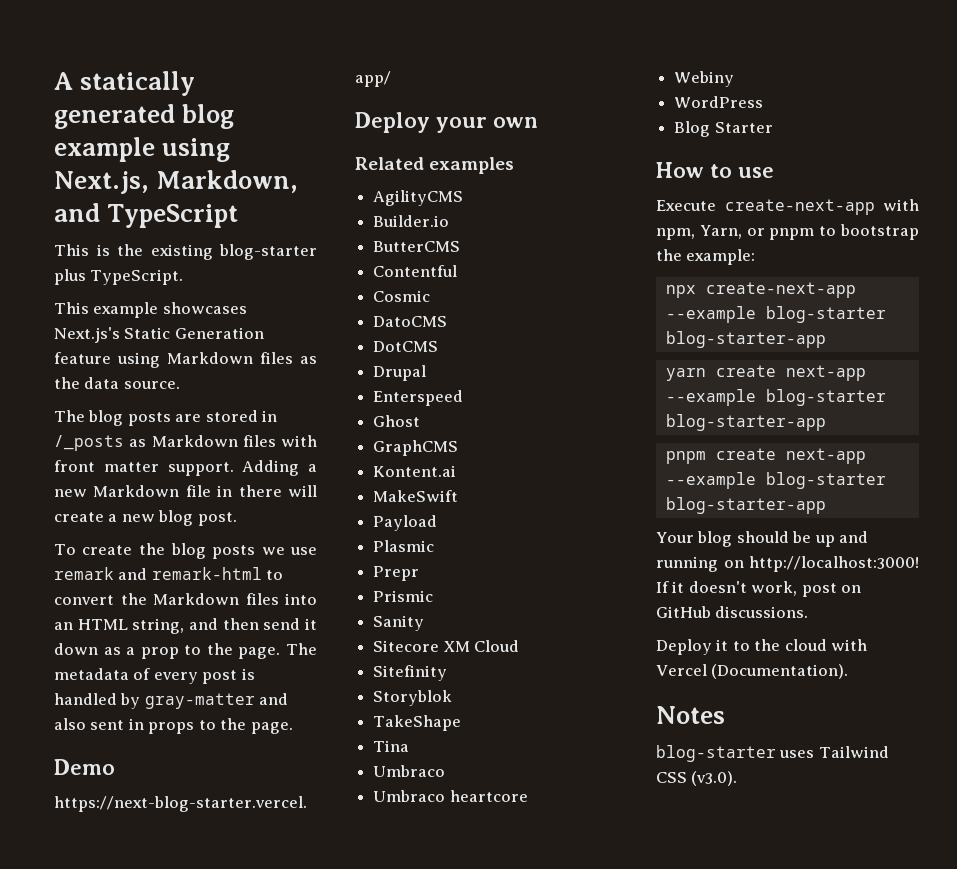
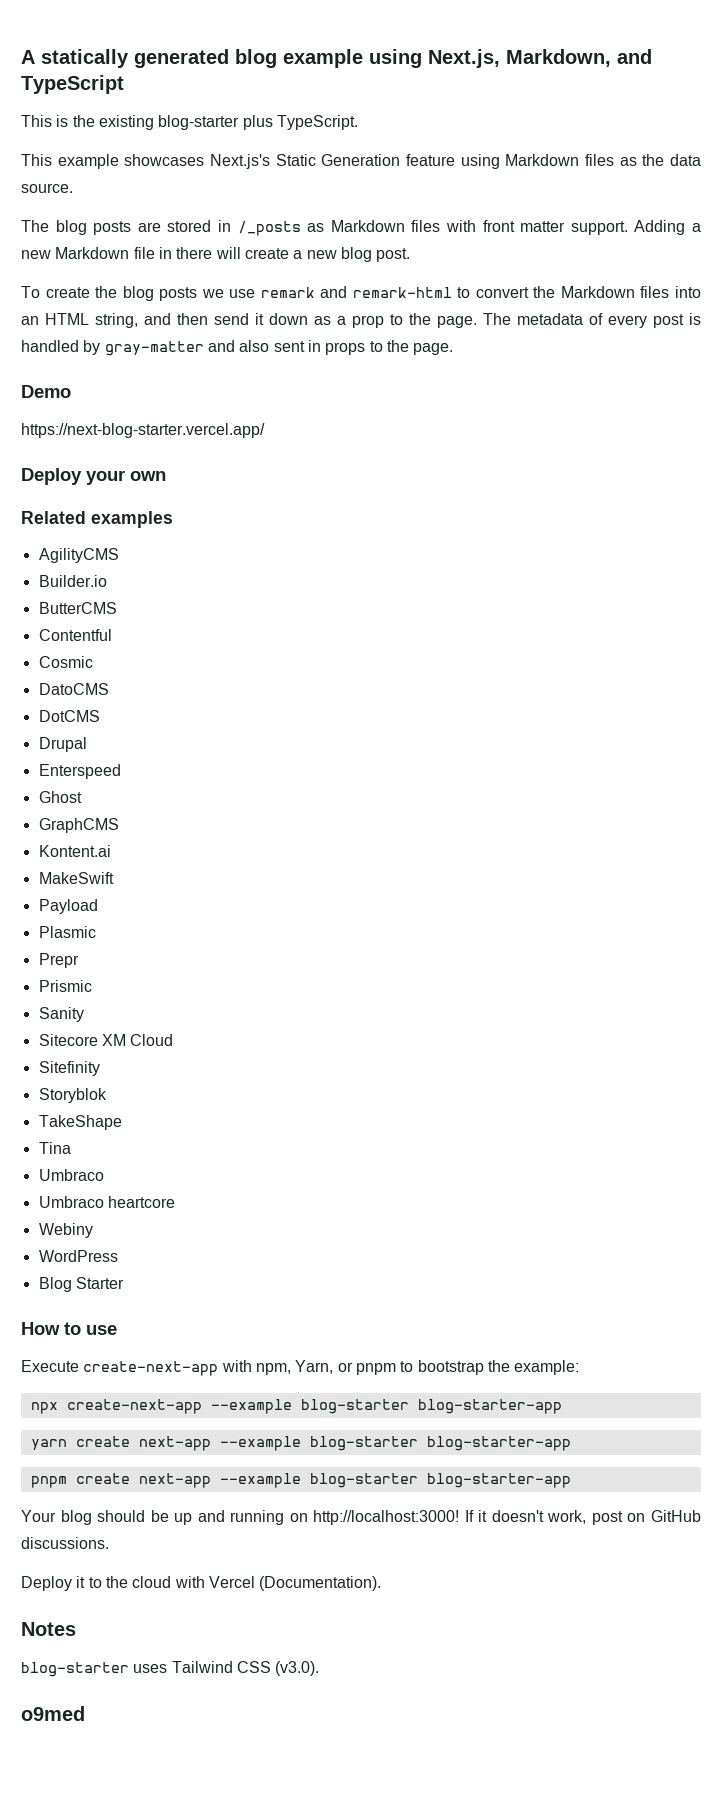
+ o9med

